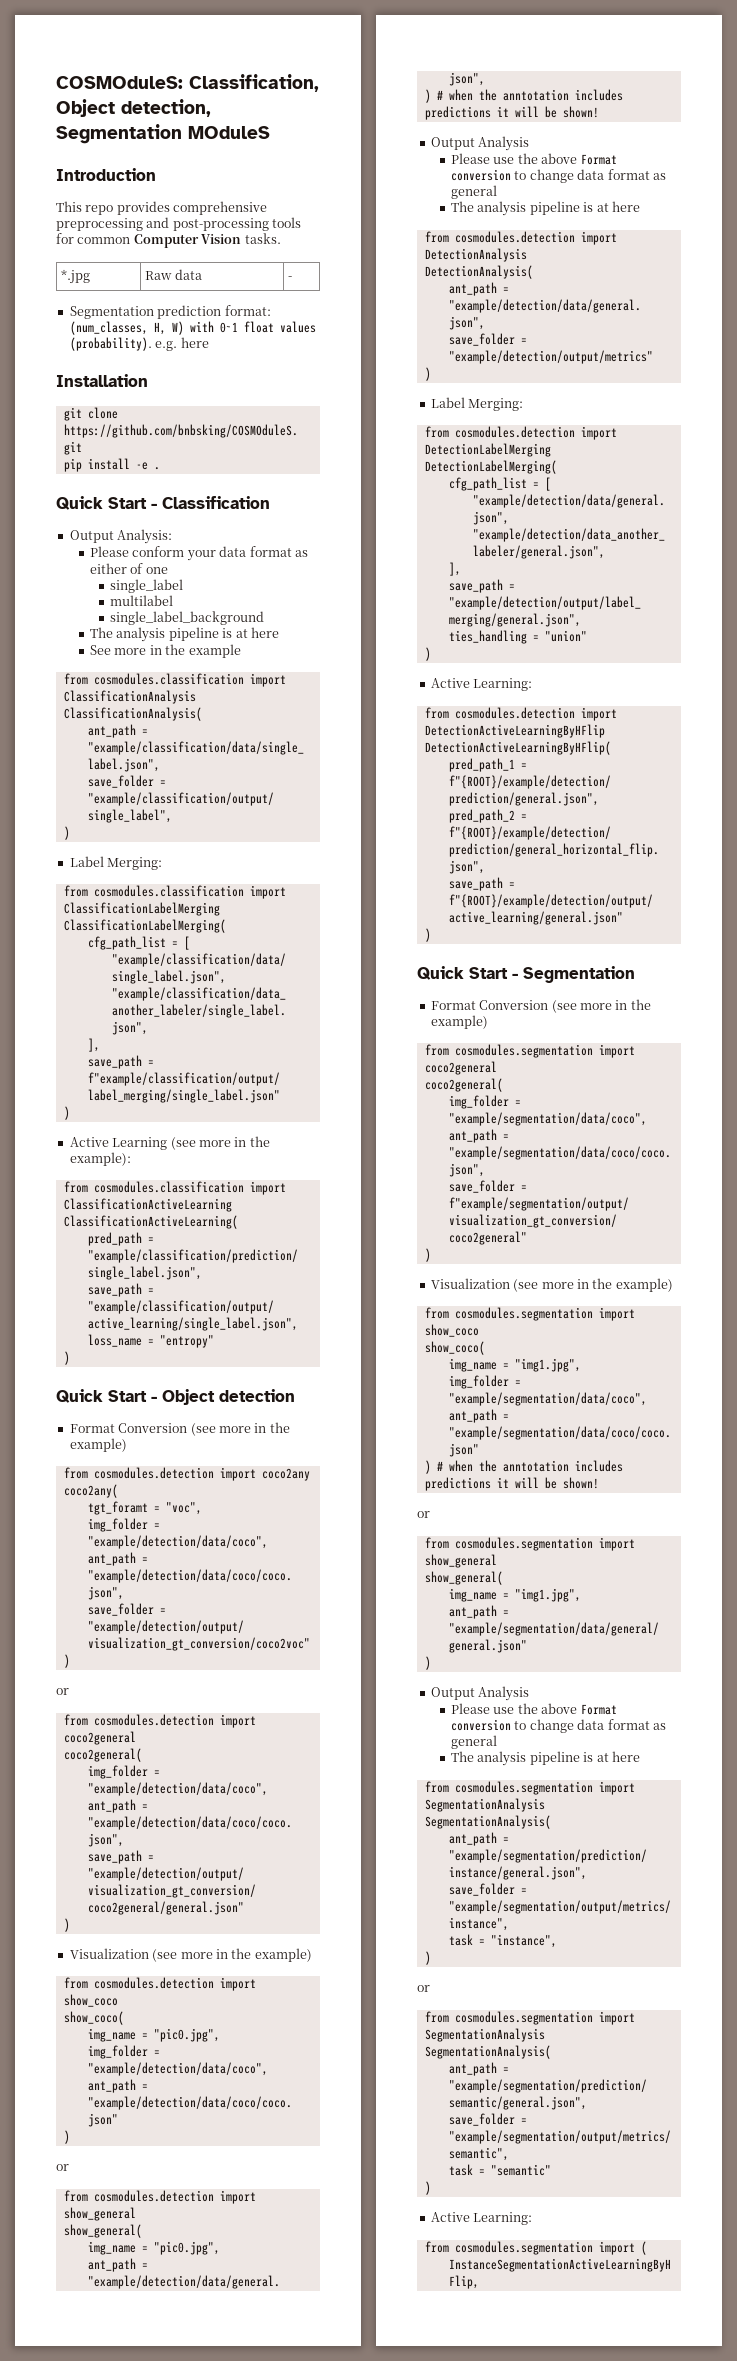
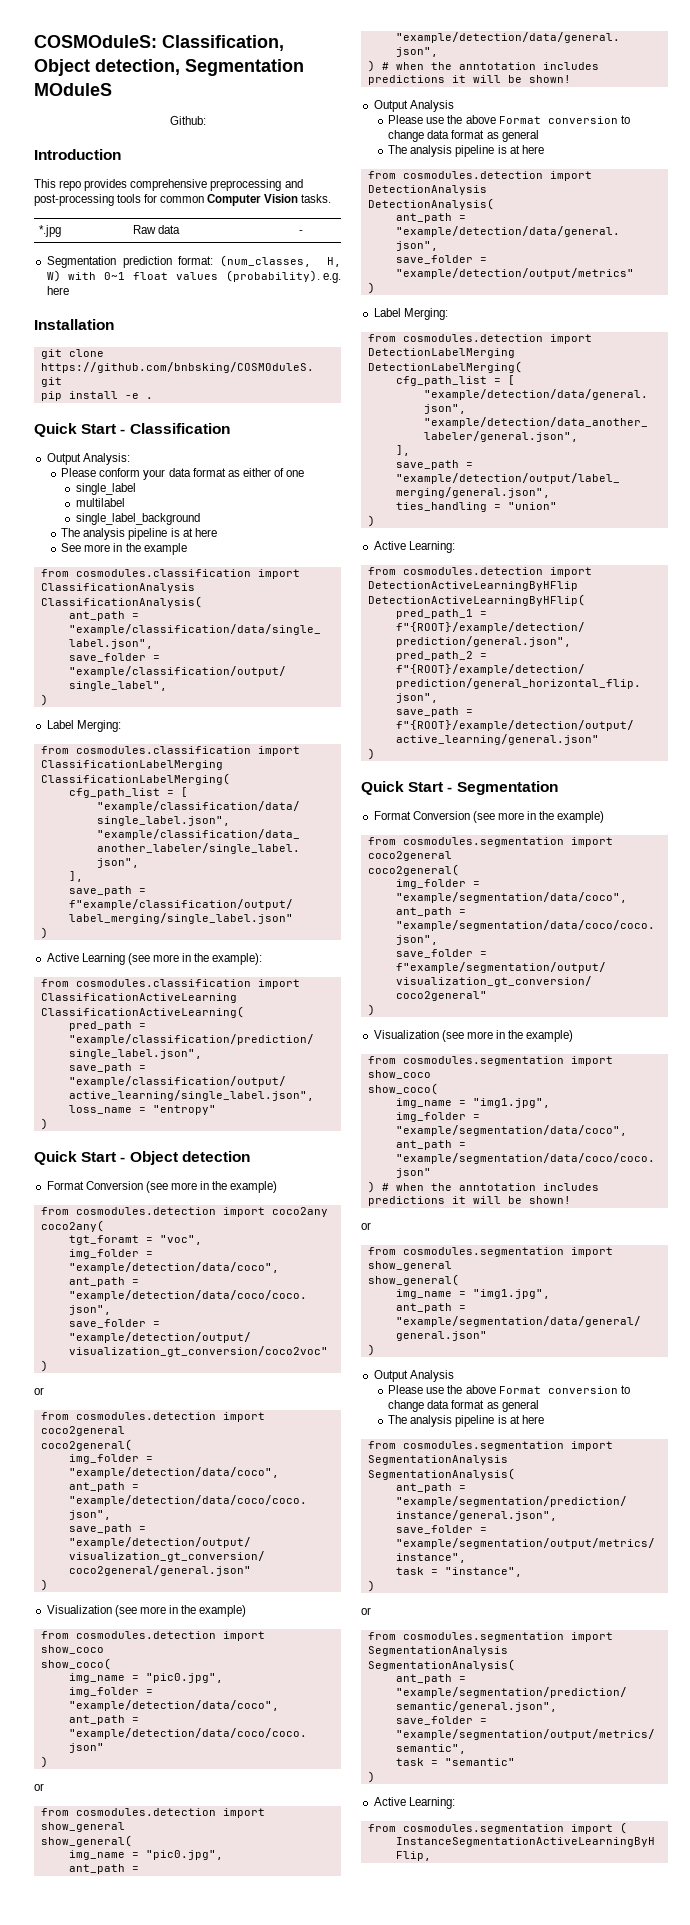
+ Github:

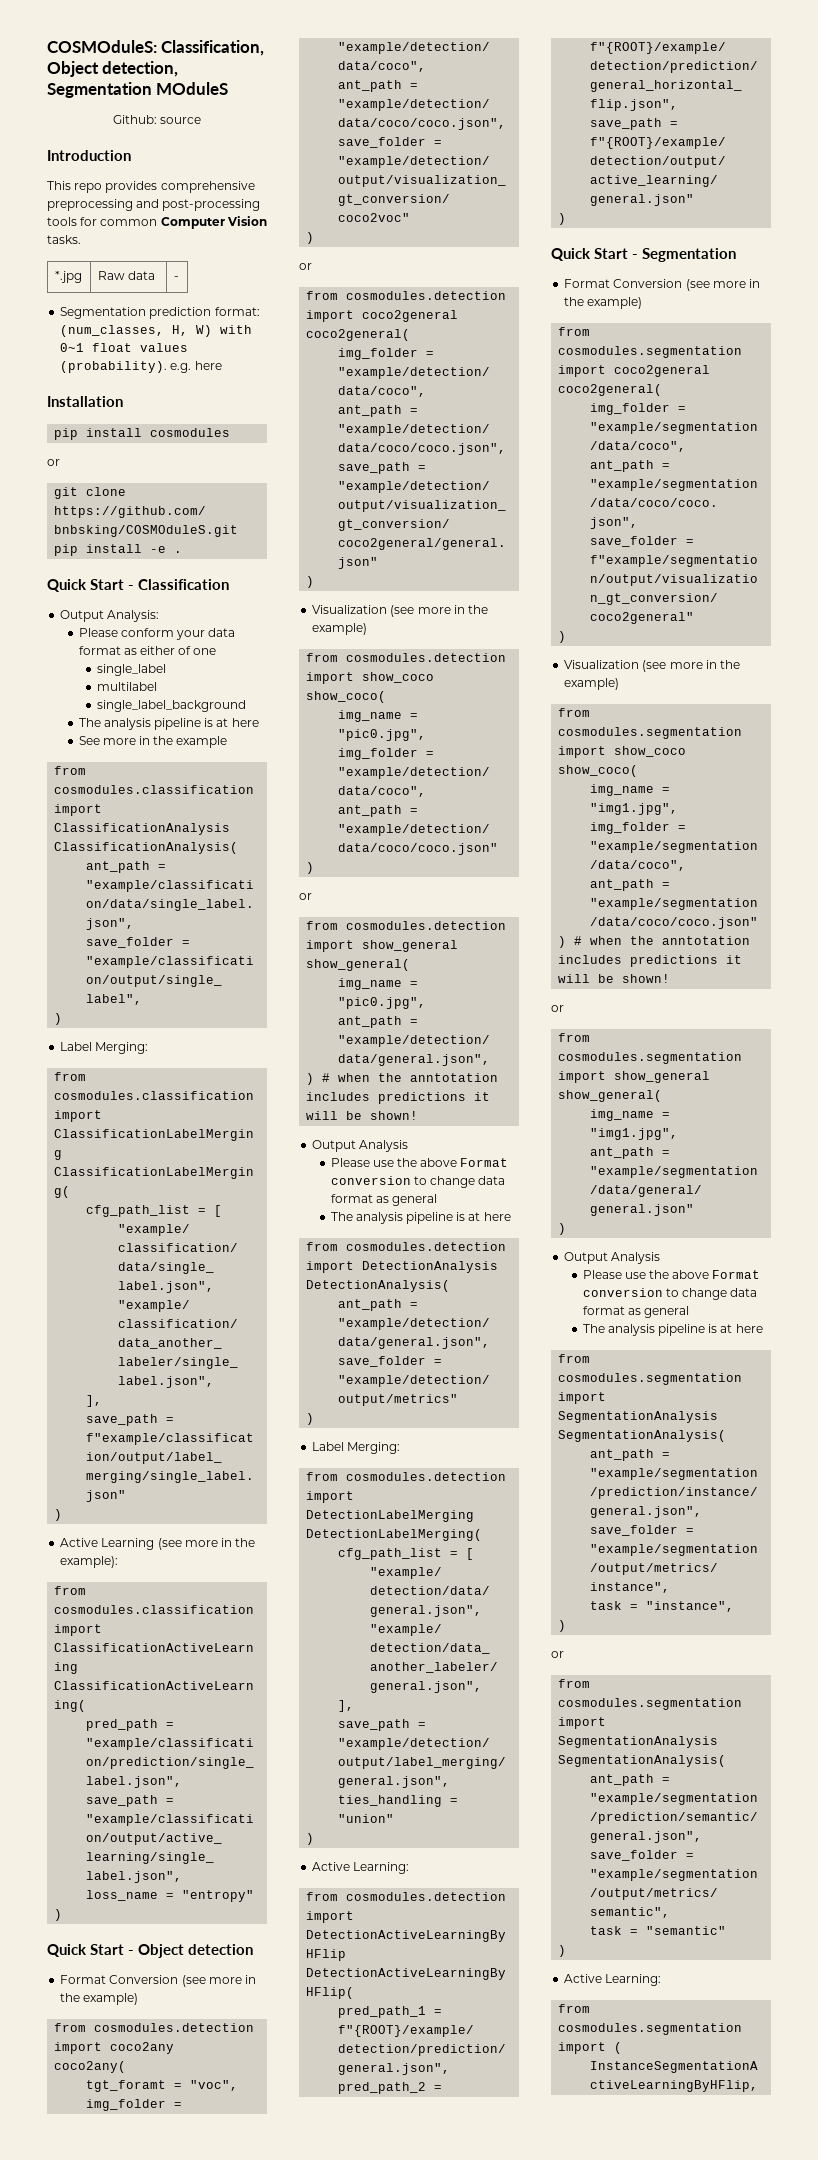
- Github:
+ Github: source
+ pip install cosmodules
+ or

